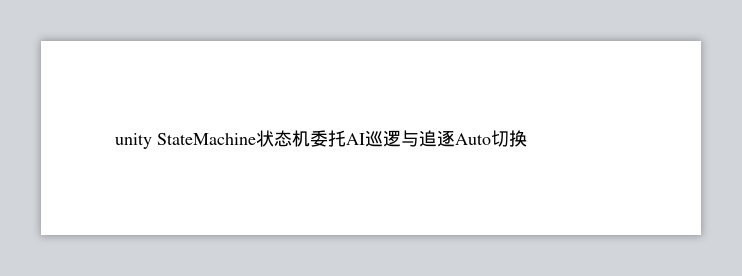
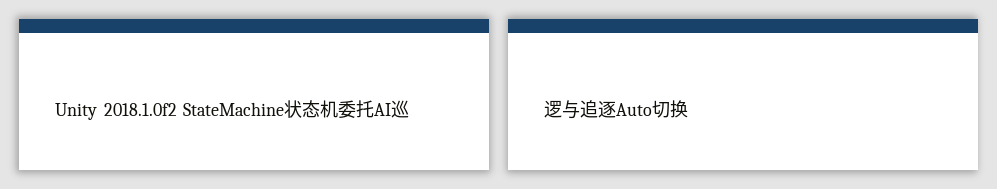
- unity StateMachine状态机委托AI巡逻与追逐Auto切换
+ Unity 2018.1.0f2 StateMachine状态机委托AI巡逻与追逐Auto切换

